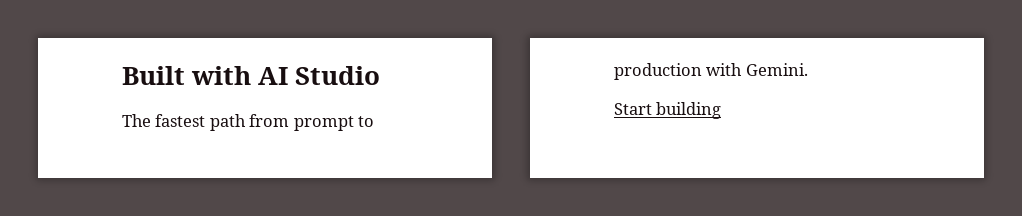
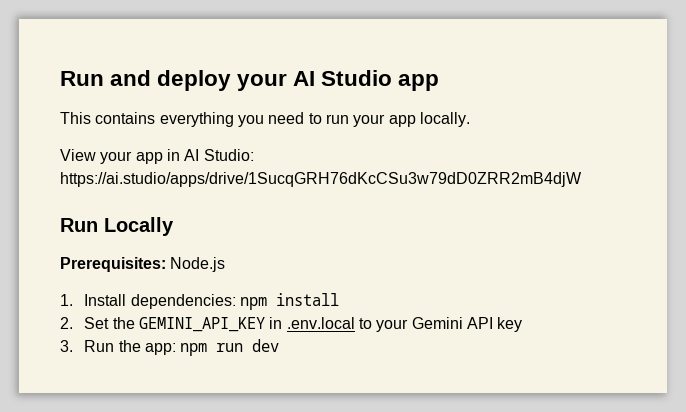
- Built with AI Studio
- The fastest path from prompt to production with Gemini.
- Start building
+ Run and deploy your AI Studio app
+ This contains everything you need to run your app locally.
+ View your app in AI Studio: https://ai.studio/apps/drive/1SucqGRH76dKcCSu3w79dD0ZRR2mB4djW
+ Run Locally
+ Prerequisites: Node.js
+ 1. Install dependencies: npm install
+ 2. Set the GEMINI_API_KEY in .env.local to your Gemini API key
+ 3. Run the app: npm run dev

